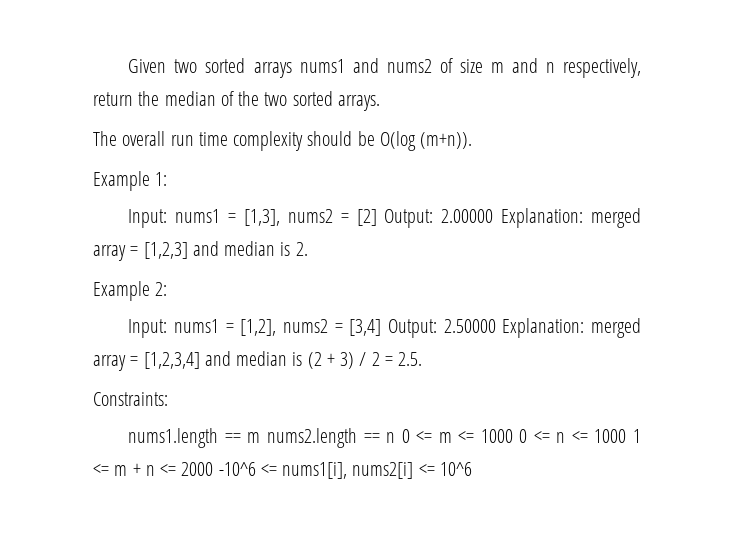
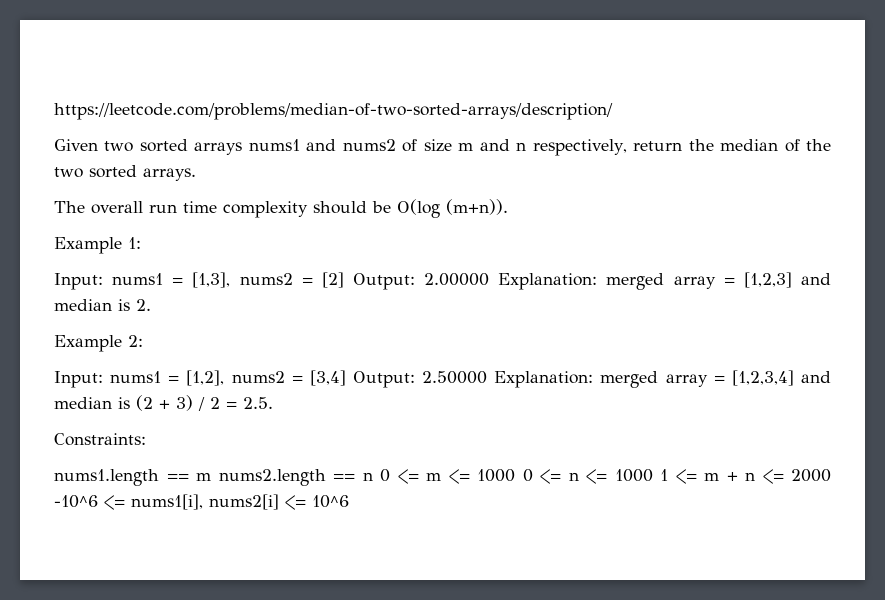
+ https://leetcode.com/problems/median-of-two-sorted-arrays/description/

